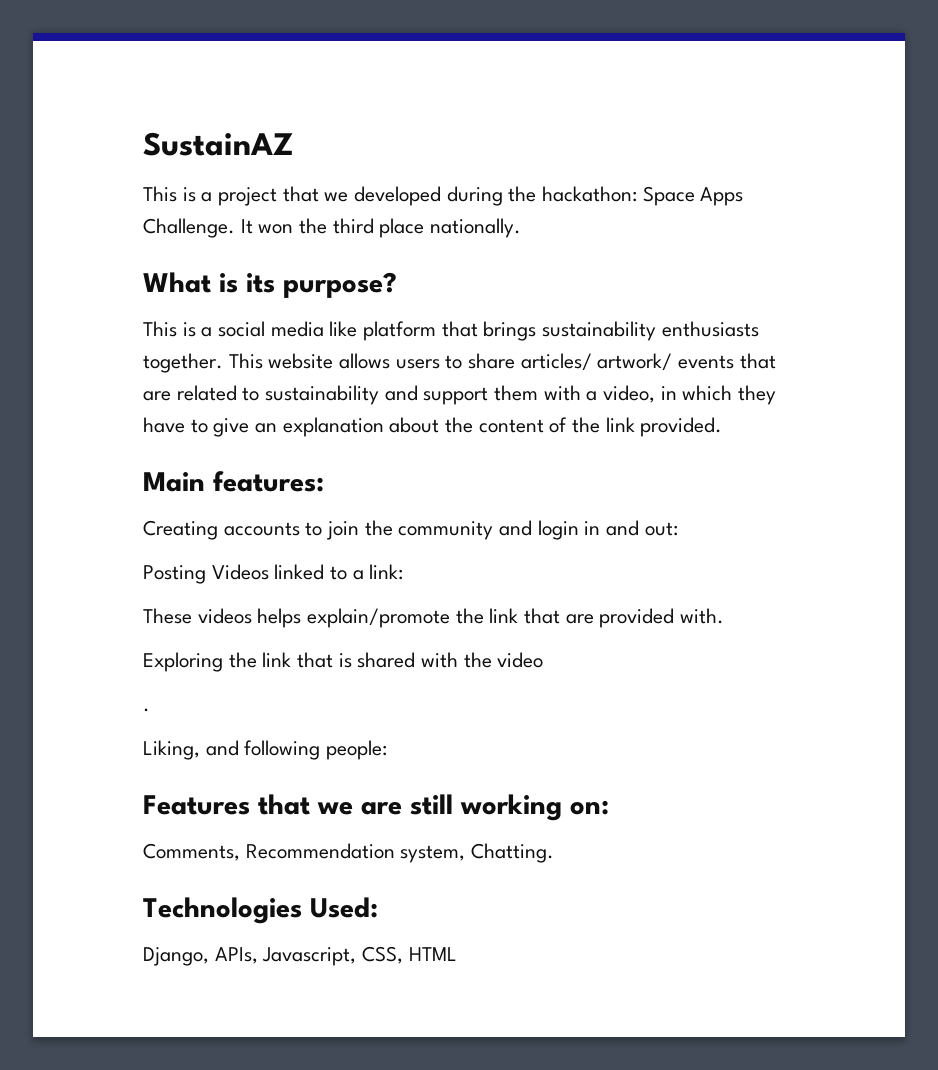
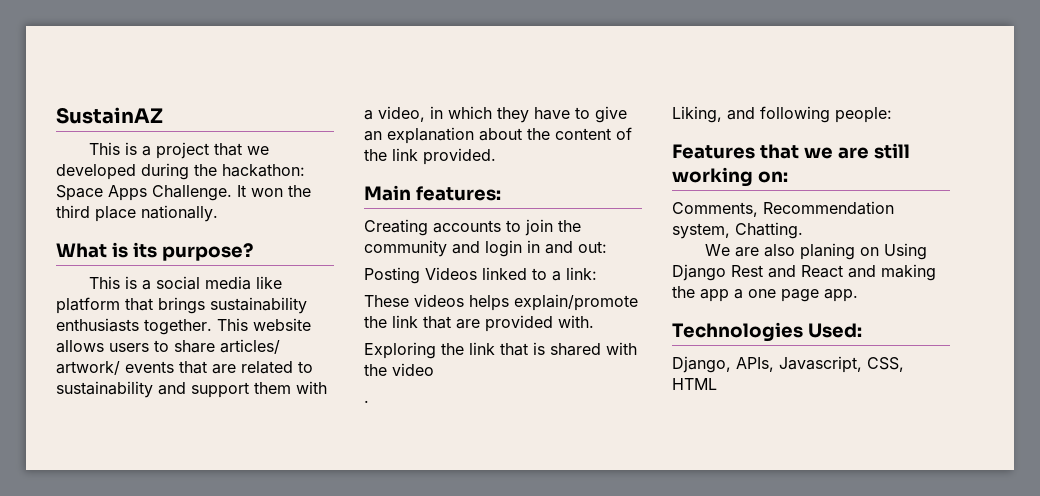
+ We are also planing on Using Django Rest and React and making the app a one page app.

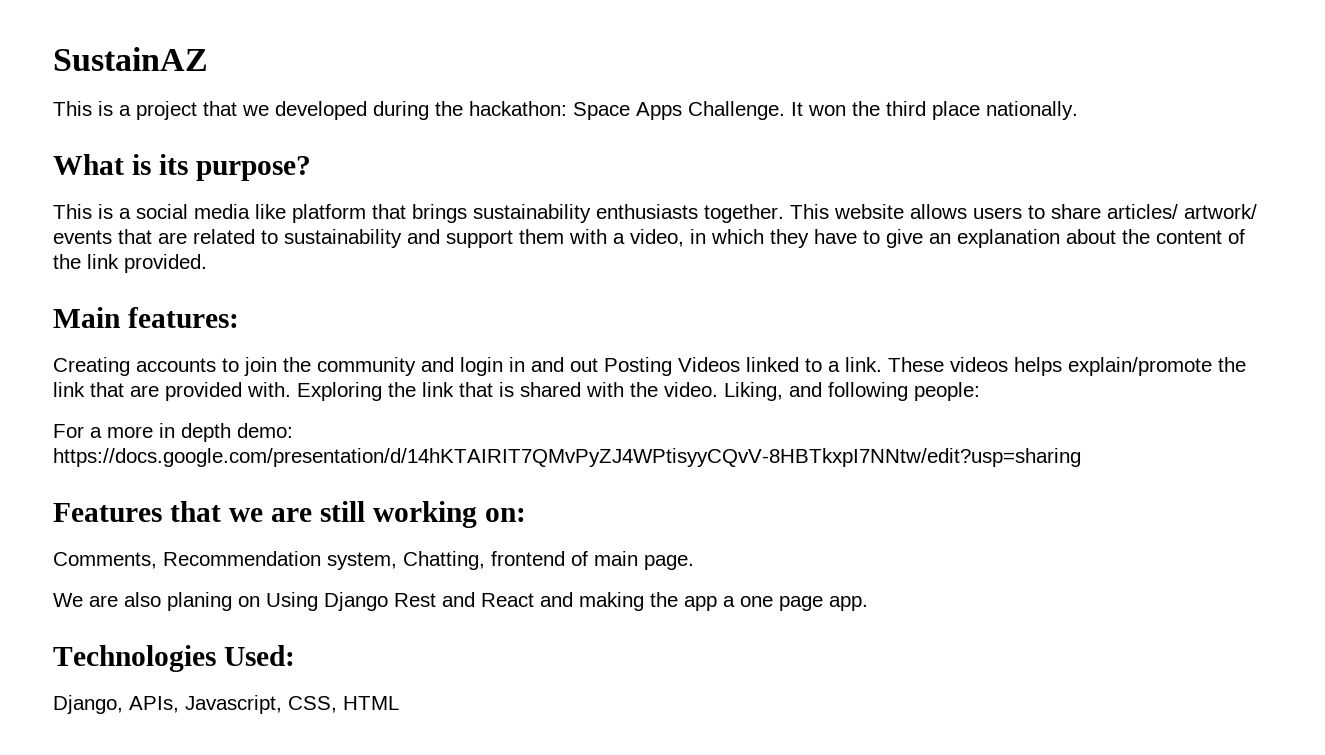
- Creating accounts to join the community and login in and out:
- Posting Videos linked to a link:
- These videos helps explain/promote the link that are provided with.
- Exploring the link that is shared with the video
- .
- Liking, and following people:
+ Creating accounts to join the community and login in and out Posting Videos linked to a link. These videos helps explain/promote the link that are provided with. Exploring the link that is shared with the video. Liking, and following people:
+ For a more in depth demo: https://docs.google.com/presentation/d/14hKTAIRIT7QMvPyZJ4WPtisyyCQvV-8HBTkxpI7NNtw/edit?usp=sharing
- Comments, Recommendation system, Chatting.
+ Comments, Recommendation system, Chatting, frontend of main page.

